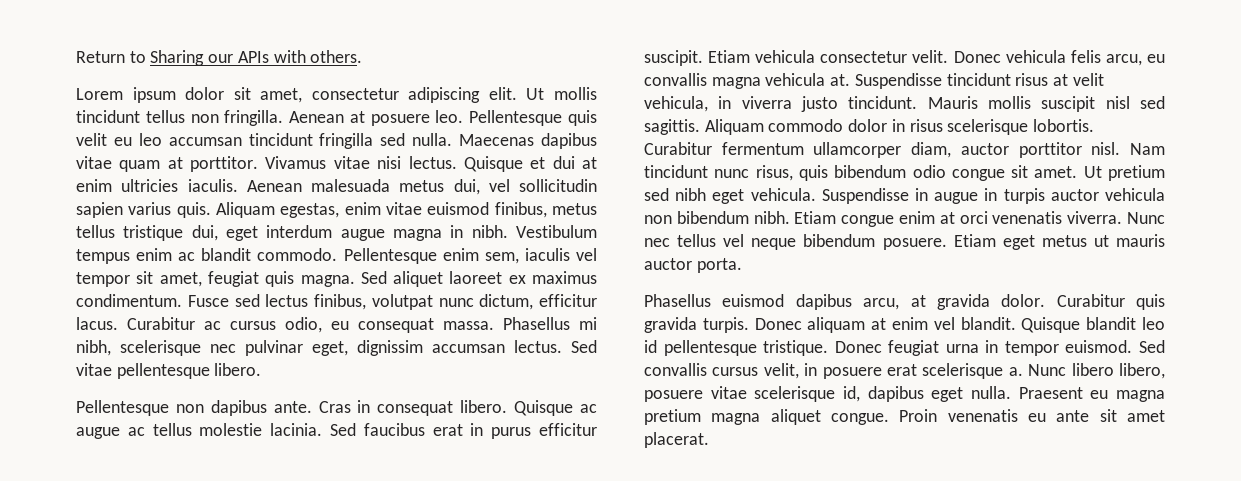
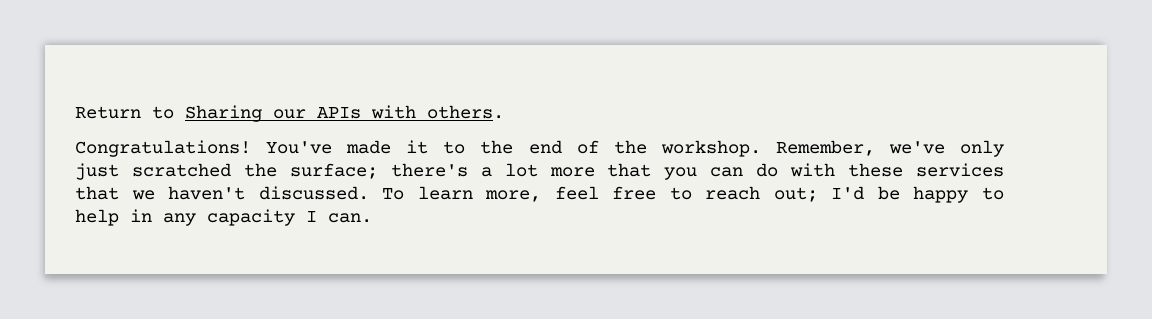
- Lorem ipsum dolor sit amet, consectetur adipiscing elit. Ut mollis tincidunt tellus non fringilla. Aenean at posuere leo. Pellentesque quis velit eu leo accumsan tincidunt fringilla sed nulla. Maecenas dapibus vitae quam at porttitor. Vivamus vitae nisi lectus. Quisque et dui at enim ultricies iaculis. Aenean malesuada metus dui, vel sollicitudin sapien varius quis. Aliquam egestas, enim vitae euismod finibus, metus tellus tristique dui, eget interdum augue magna in nibh. Vestibulum tempus enim ac blandit commodo. Pellentesque enim sem, iaculis vel tempor sit amet, feugiat quis magna. Sed aliquet laoreet ex maximus condimentum. Fusce sed lectus finibus, volutpat nunc dictum, efficitur lacus. Curabitur ac cursus odio, eu consequat massa. Phasellus mi nibh, scelerisque nec pulvinar eget, dignissim accumsan lectus. Sed vitae pellentesque libero.
- Pellentesque non dapibus ante. Cras in consequat libero. Quisque ac augue ac tellus molestie lacinia. Sed faucibus erat in purus efficitur suscipit. Etiam vehicula consectetur velit. Donec vehicula felis arcu, eu convallis magna vehicula at. Suspendisse tincidunt risus at velit vehicula, in viverra justo tincidunt. Mauris mollis suscipit nisl sed sagittis. Aliquam commodo dolor in risus scelerisque lobortis. Curabitur fermentum ullamcorper diam, auctor porttitor nisl. Nam tincidunt nunc risus, quis bibendum odio congue sit amet. Ut pretium sed nibh eget vehicula. Suspendisse in augue in turpis auctor vehicula non bibendum nibh. Etiam congue enim at orci venenatis viverra. Nunc nec tellus vel neque bibendum posuere. Etiam eget metus ut mauris auctor porta.
- Phasellus euismod dapibus arcu, at gravida dolor. Curabitur quis gravida turpis. Donec aliquam at enim vel blandit. Quisque blandit leo id pellentesque tristique. Donec feugiat urna in tempor euismod. Sed convallis cursus velit, in posuere erat scelerisque a. Nunc libero libero, posuere vitae scelerisque id, dapibus eget nulla. Praesent eu magna pretium magna aliquet congue. Proin venenatis eu ante sit amet placerat.
+ Congratulations! You've made it to the end of the workshop. Remember, we've only just scratched the surface; there's a lot more that you can do with these services that we haven't discussed. To learn more, feel free to reach out; I'd be happy to help in any capacity I can.

